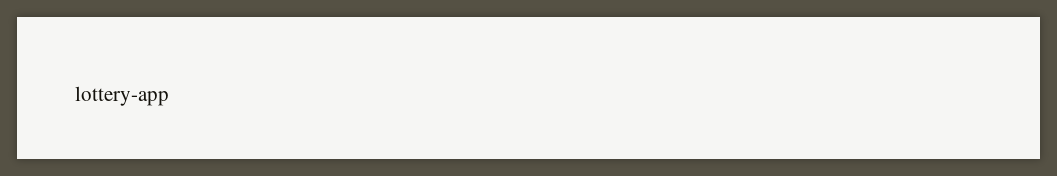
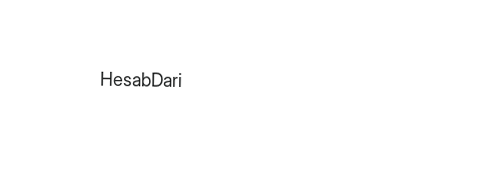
- lottery-app
+ HesabDari

